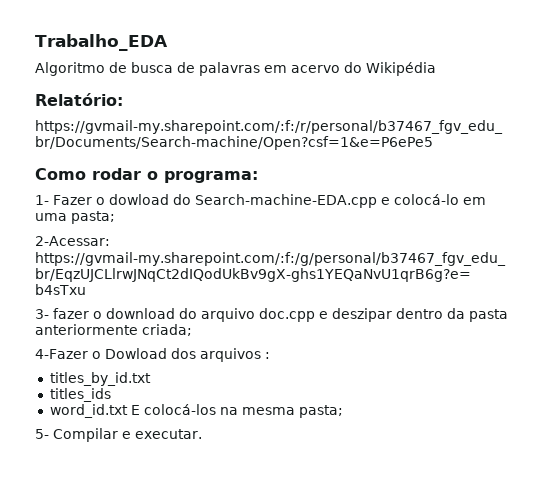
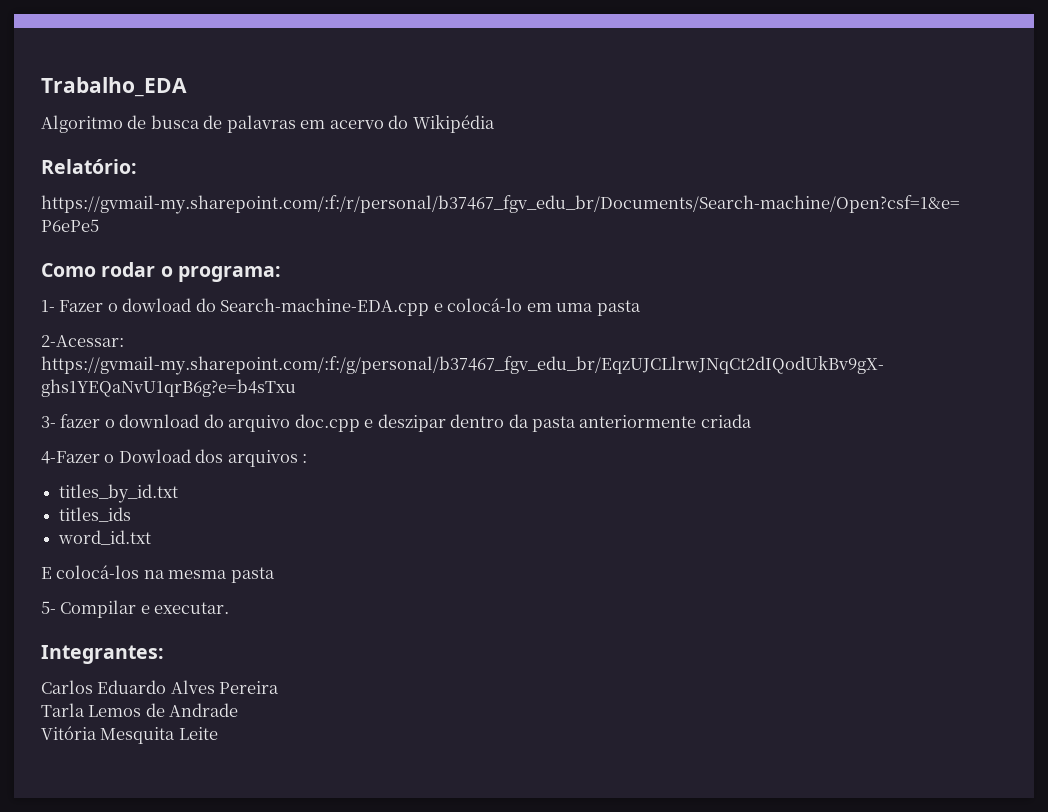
- 1- Fazer o dowload do Search-machine-EDA.cpp e colocá-lo em uma pasta;
+ 1- Fazer o dowload do Search-machine-EDA.cpp e colocá-lo em uma pasta
- 3- fazer o download do arquivo doc.cpp e deszipar dentro da pasta anteriormente criada;
+ 3- fazer o download do arquivo doc.cpp e deszipar dentro da pasta anteriormente criada
- word_id.txt E colocá-los na mesma pasta;
+ word_id.txt
+ E colocá-los na mesma pasta
+ Integrantes:
+ Carlos Eduardo Alves Pereira
+ Tarla Lemos de Andrade
+ Vitória Mesquita Leite

